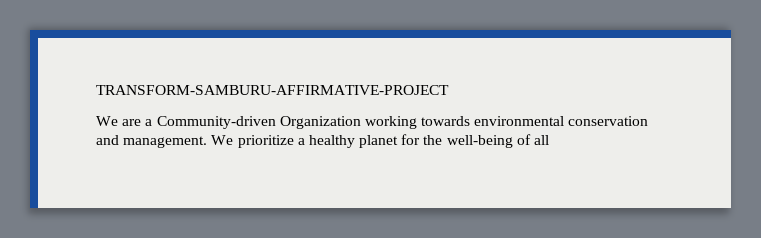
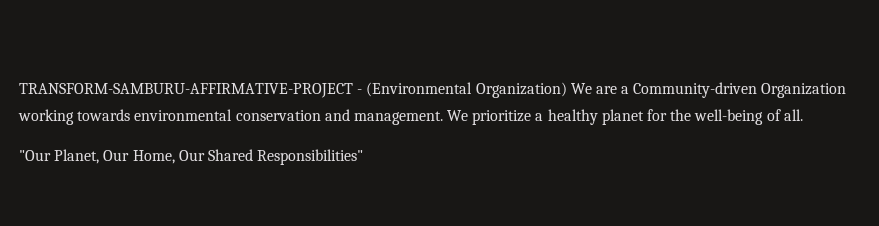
- TRANSFORM-SAMBURU-AFFIRMATIVE-PROJECT
- We are a Community-driven Organization working towards environmental conservation and management.
+ TRANSFORM-SAMBURU-AFFIRMATIVE-PROJECT - (Environmental Organization) We are a Community-driven Organization working towards environmental conservation and management.
- We prioritize a healthy planet for the well-being of all
+ We prioritize a healthy planet for the well-being of all.
+ "Our Planet, Our Home, Our Shared Responsibilities"

